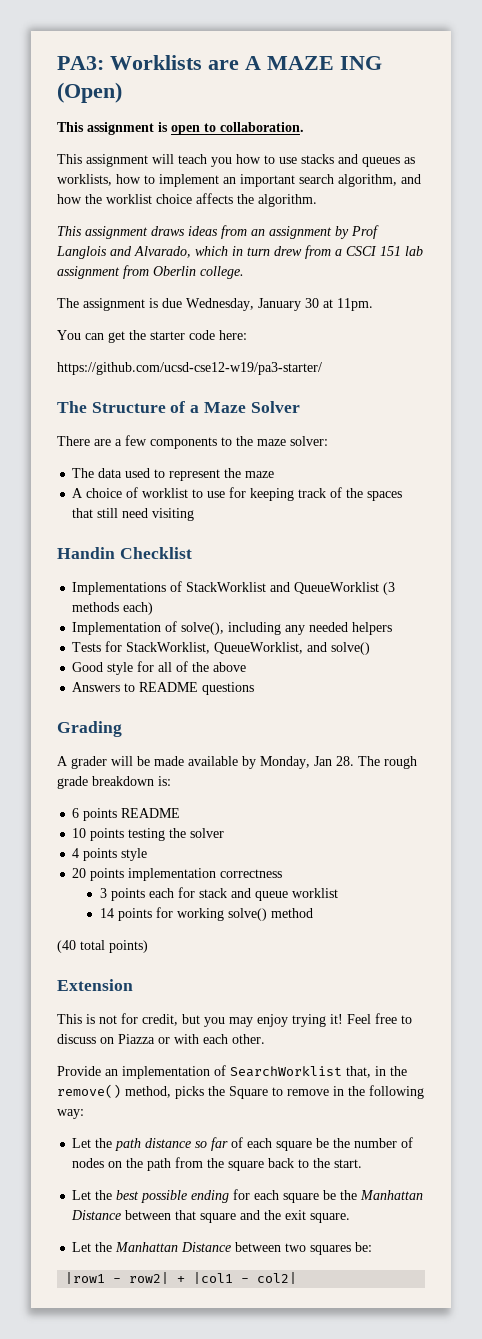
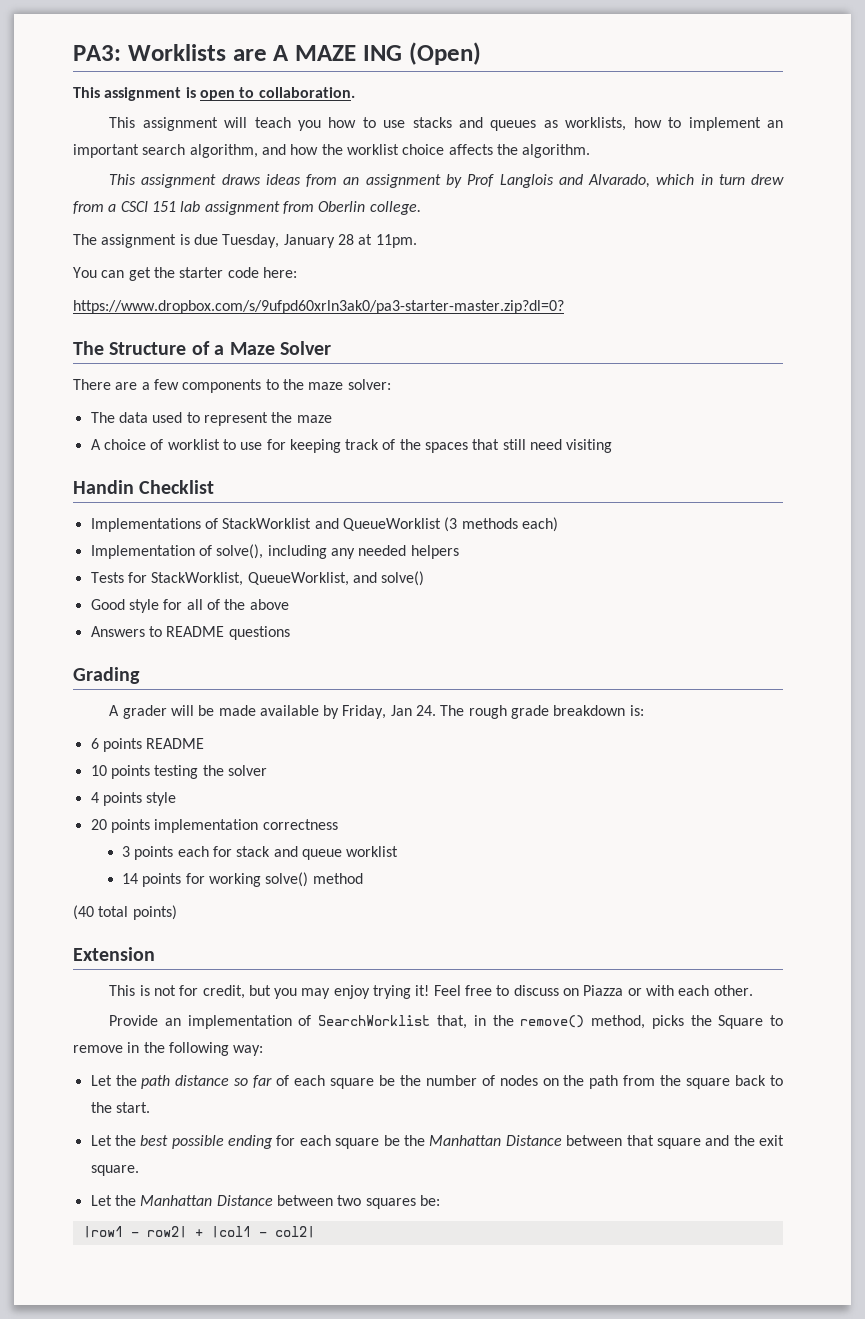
- The assignment is due Wednesday, January 30 at 11pm.
+ The assignment is due Tuesday, January 28 at 11pm.
- https://github.com/ucsd-cse12-w19/pa3-starter/
+ https://www.dropbox.com/s/9ufpd60xrln3ak0/pa3-starter-master.zip?dl=0?
- A grader will be made available by Monday, Jan 28. The rough grade breakdown is:
+ A grader will be made available by Friday, Jan 24. The rough grade breakdown is:

